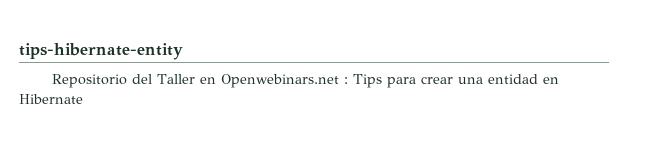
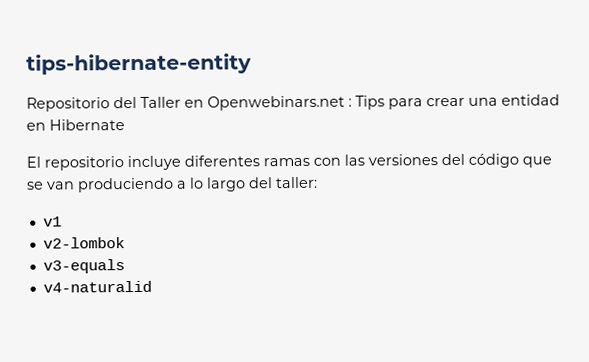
+ El repositorio incluye diferentes ramas con las versiones del código que se van produciendo a lo largo del taller:
+ v1
+ v2-lombok
+ v3-equals
+ v4-naturalid

